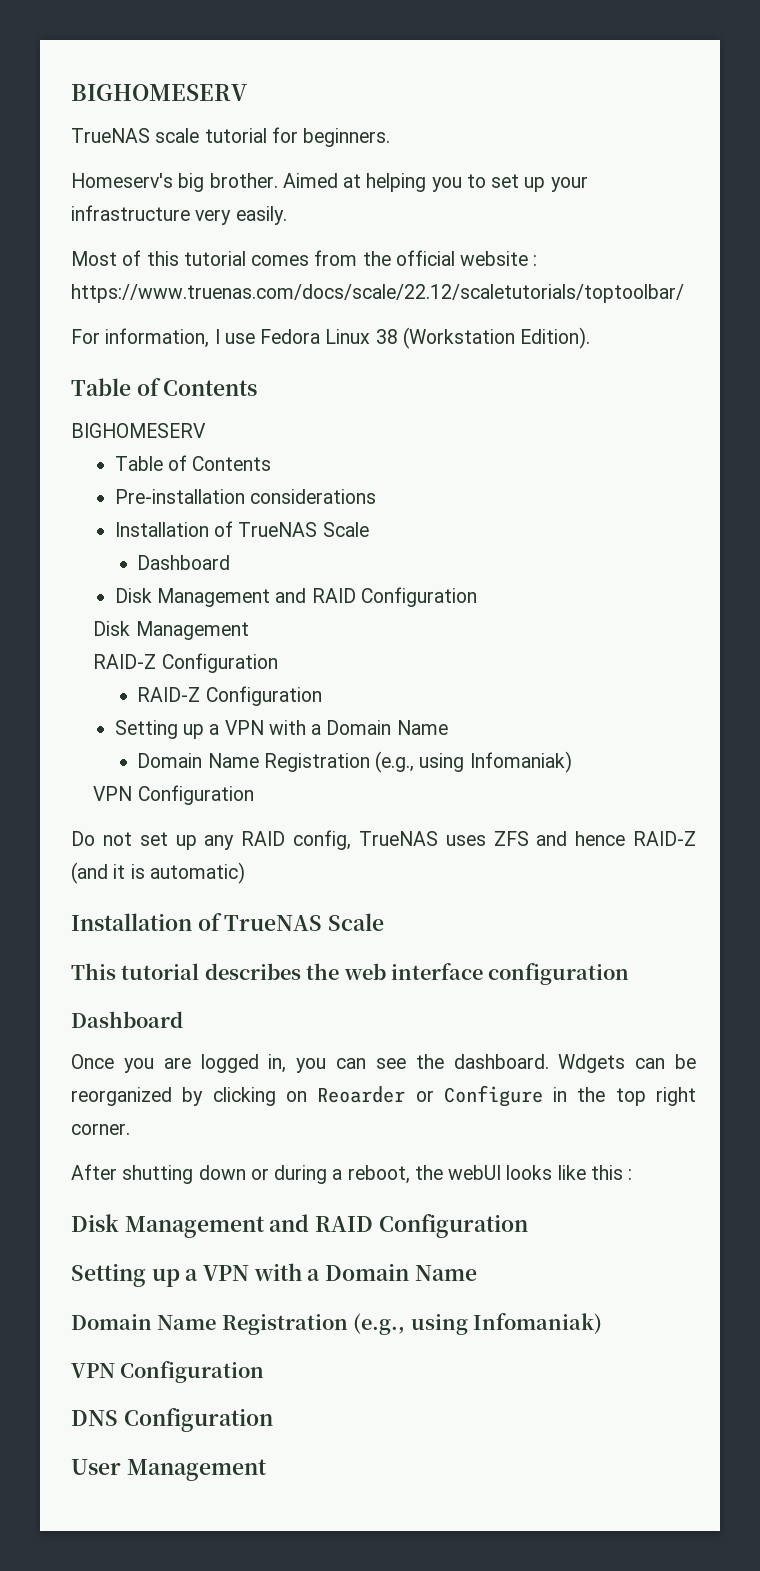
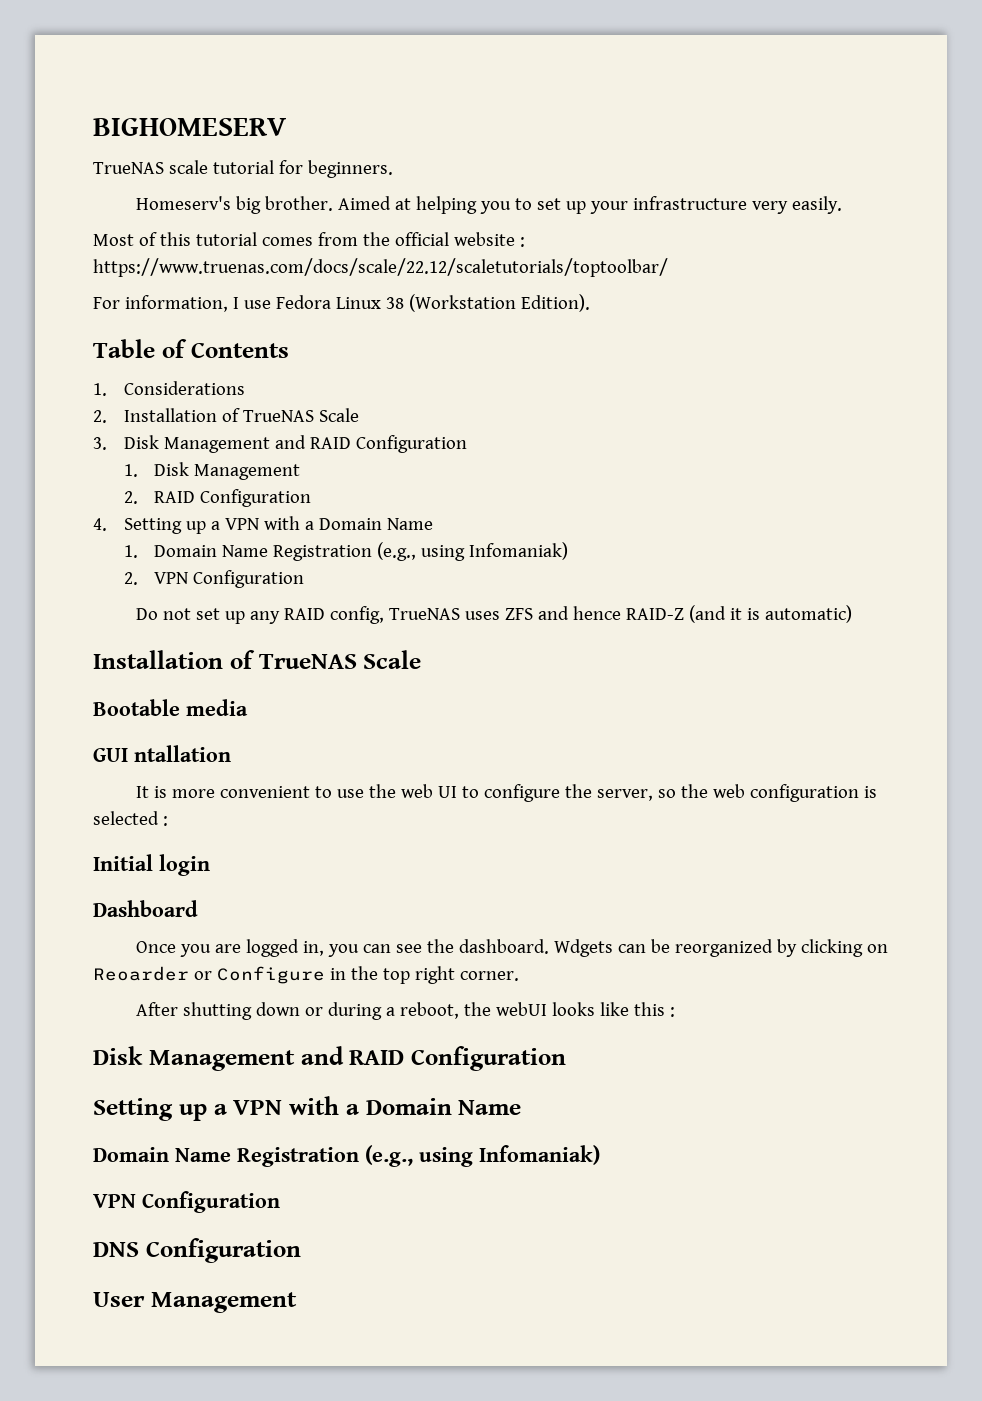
  For information, I use Fedora Linux 38 (Workstation Edition).
  Table of Contents
- BIGHOMESERV
- Table of Contents
- Pre-installation considerations
- Installation of TrueNAS Scale
- Dashboard
- Disk Management and RAID Configuration
- Disk Management
- RAID-Z Configuration
- RAID-Z Configuration
- Setting up a VPN with a Domain Name
- Domain Name Registration (e.g., using Infomaniak)
- VPN Configuration
+ 1. Considerations
+ 2. Installation of TrueNAS Scale
+ 3. Disk Management and RAID Configuration
+ 1. Disk Management
+ 2. RAID Configuration
+ 4. Setting up a VPN with a Domain Name
+ 1. Domain Name Registration (e.g., using Infomaniak)
+ 2. VPN Configuration
- This tutorial describes the web interface configuration
+ Bootable media
+ GUI ntallation
+ It is more convenient to use the web UI to configure the server, so the web configuration is selected :
+ Initial login

